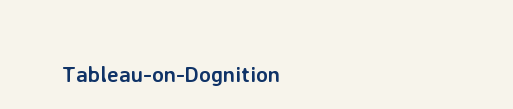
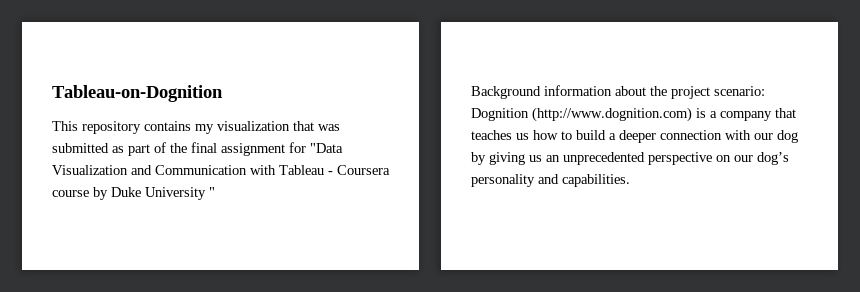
+ This repository contains my visualization that was submitted as part of the final assignment for "Data Visualization and Communication with Tableau - Coursera course by Duke University "
+ Background information about the project scenario: Dognition (http://www.dognition.com) is a company that teaches us how to build a deeper connection with our dog by giving us an unprecedented perspective on our dog’s personality and capabilities.

